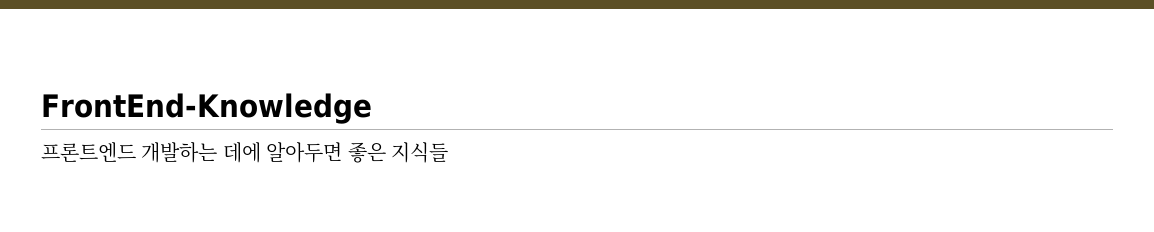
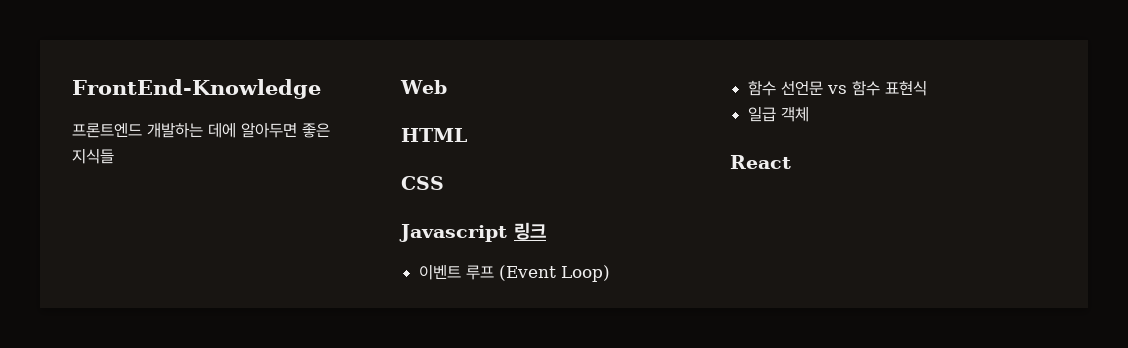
+ Web
+ HTML
+ CSS
+ Javascript 링크
+ 이벤트 루프 (Event Loop)
+ 함수 선언문 vs 함수 표현식
+ 일급 객체
+ React

